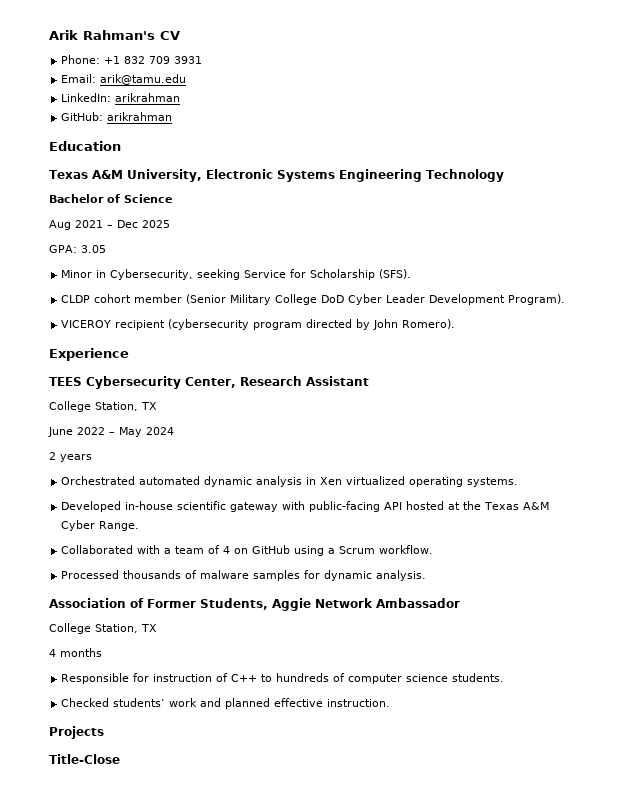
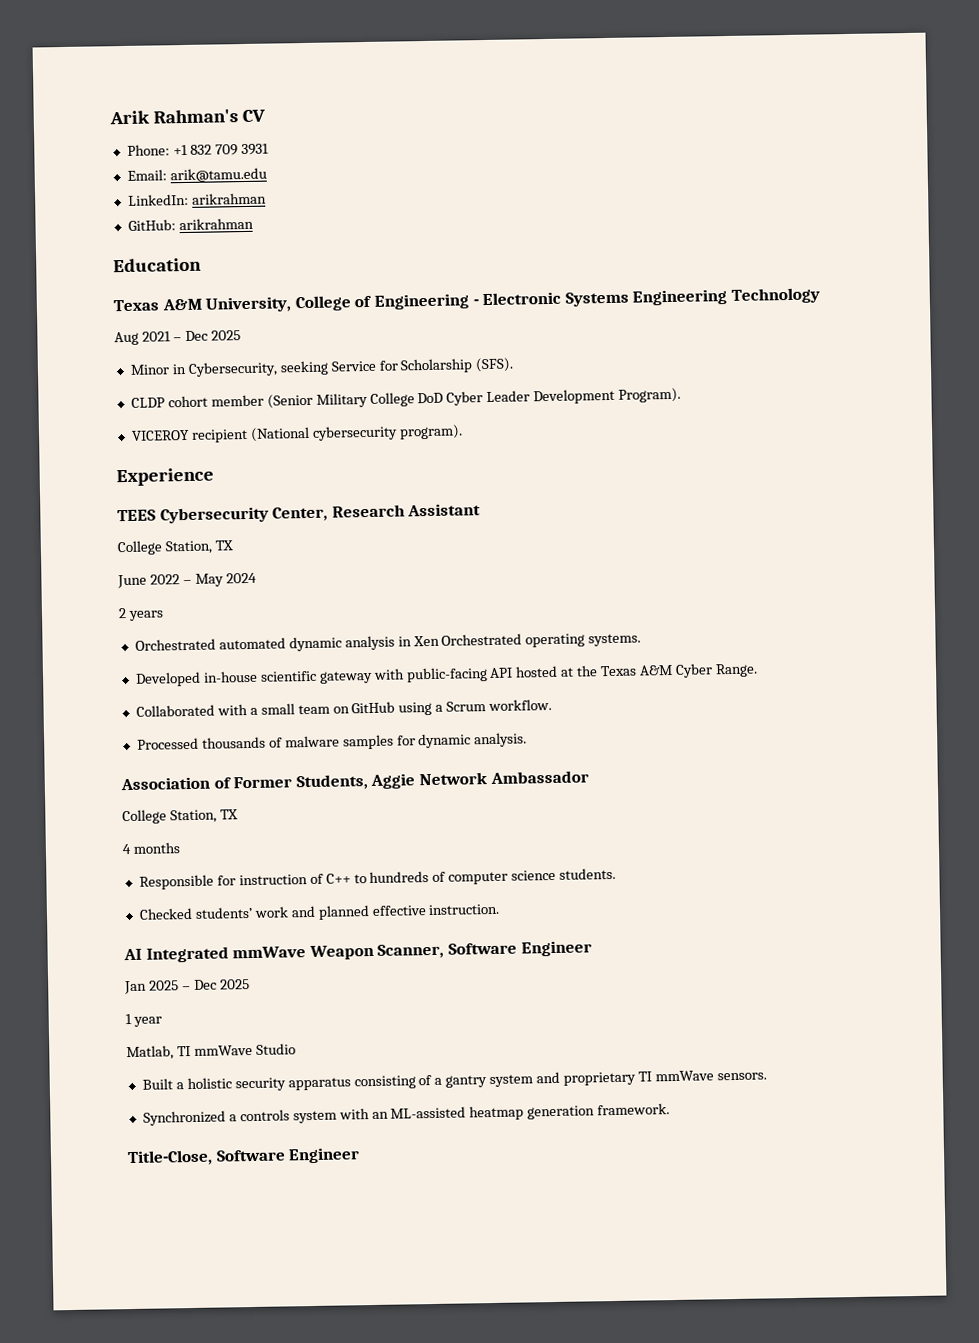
- Texas A&M University, Electronic Systems Engineering Technology
+ Texas A&M University, College of Engineering - Electronic Systems Engineering Technology
- Bachelor of Science
- GPA: 3.05
- VICEROY recipient (cybersecurity program directed by John Romero).
+ VICEROY recipient (National cybersecurity program).
- Orchestrated automated dynamic analysis in Xen virtualized operating systems.
+ Orchestrated automated dynamic analysis in Xen Orchestrated operating systems.
- Collaborated with a team of 4 on GitHub using a Scrum workflow.
+ Collaborated with a small team on GitHub using a Scrum workflow.
- Projects
- Title-Close
+ AI Integrated mmWave Weapon Scanner, Software Engineer
+ Jan 2025 – Dec 2025
+ 1 year
+ Matlab, TI mmWave Studio
+ Built a holistic security apparatus consisting of a gantry system and proprietary TI mmWave sensors.
+ Synchronized a controls system with an ML-assisted heatmap generation framework.
+ Title-Close, Software Engineer

